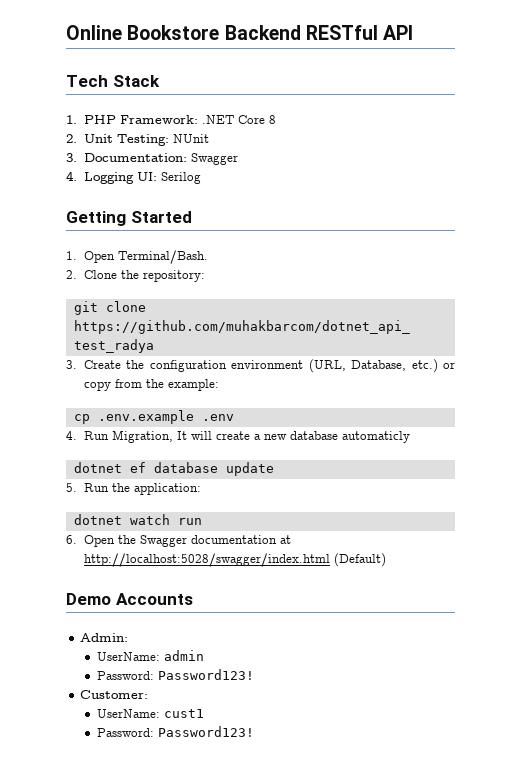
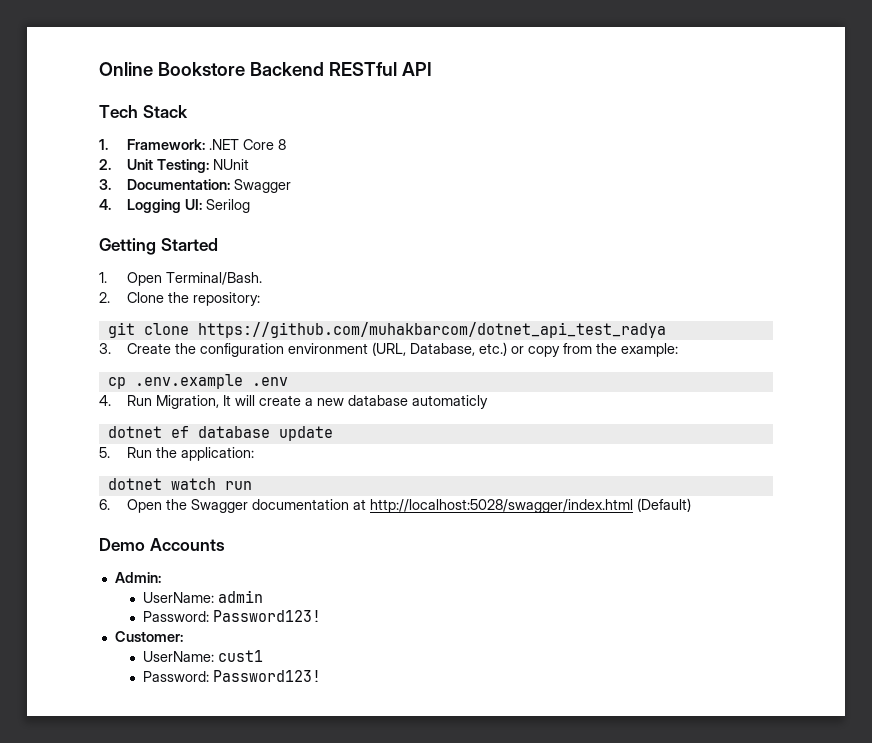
- 1. PHP Framework: .NET Core 8
+ 1. Framework: .NET Core 8

